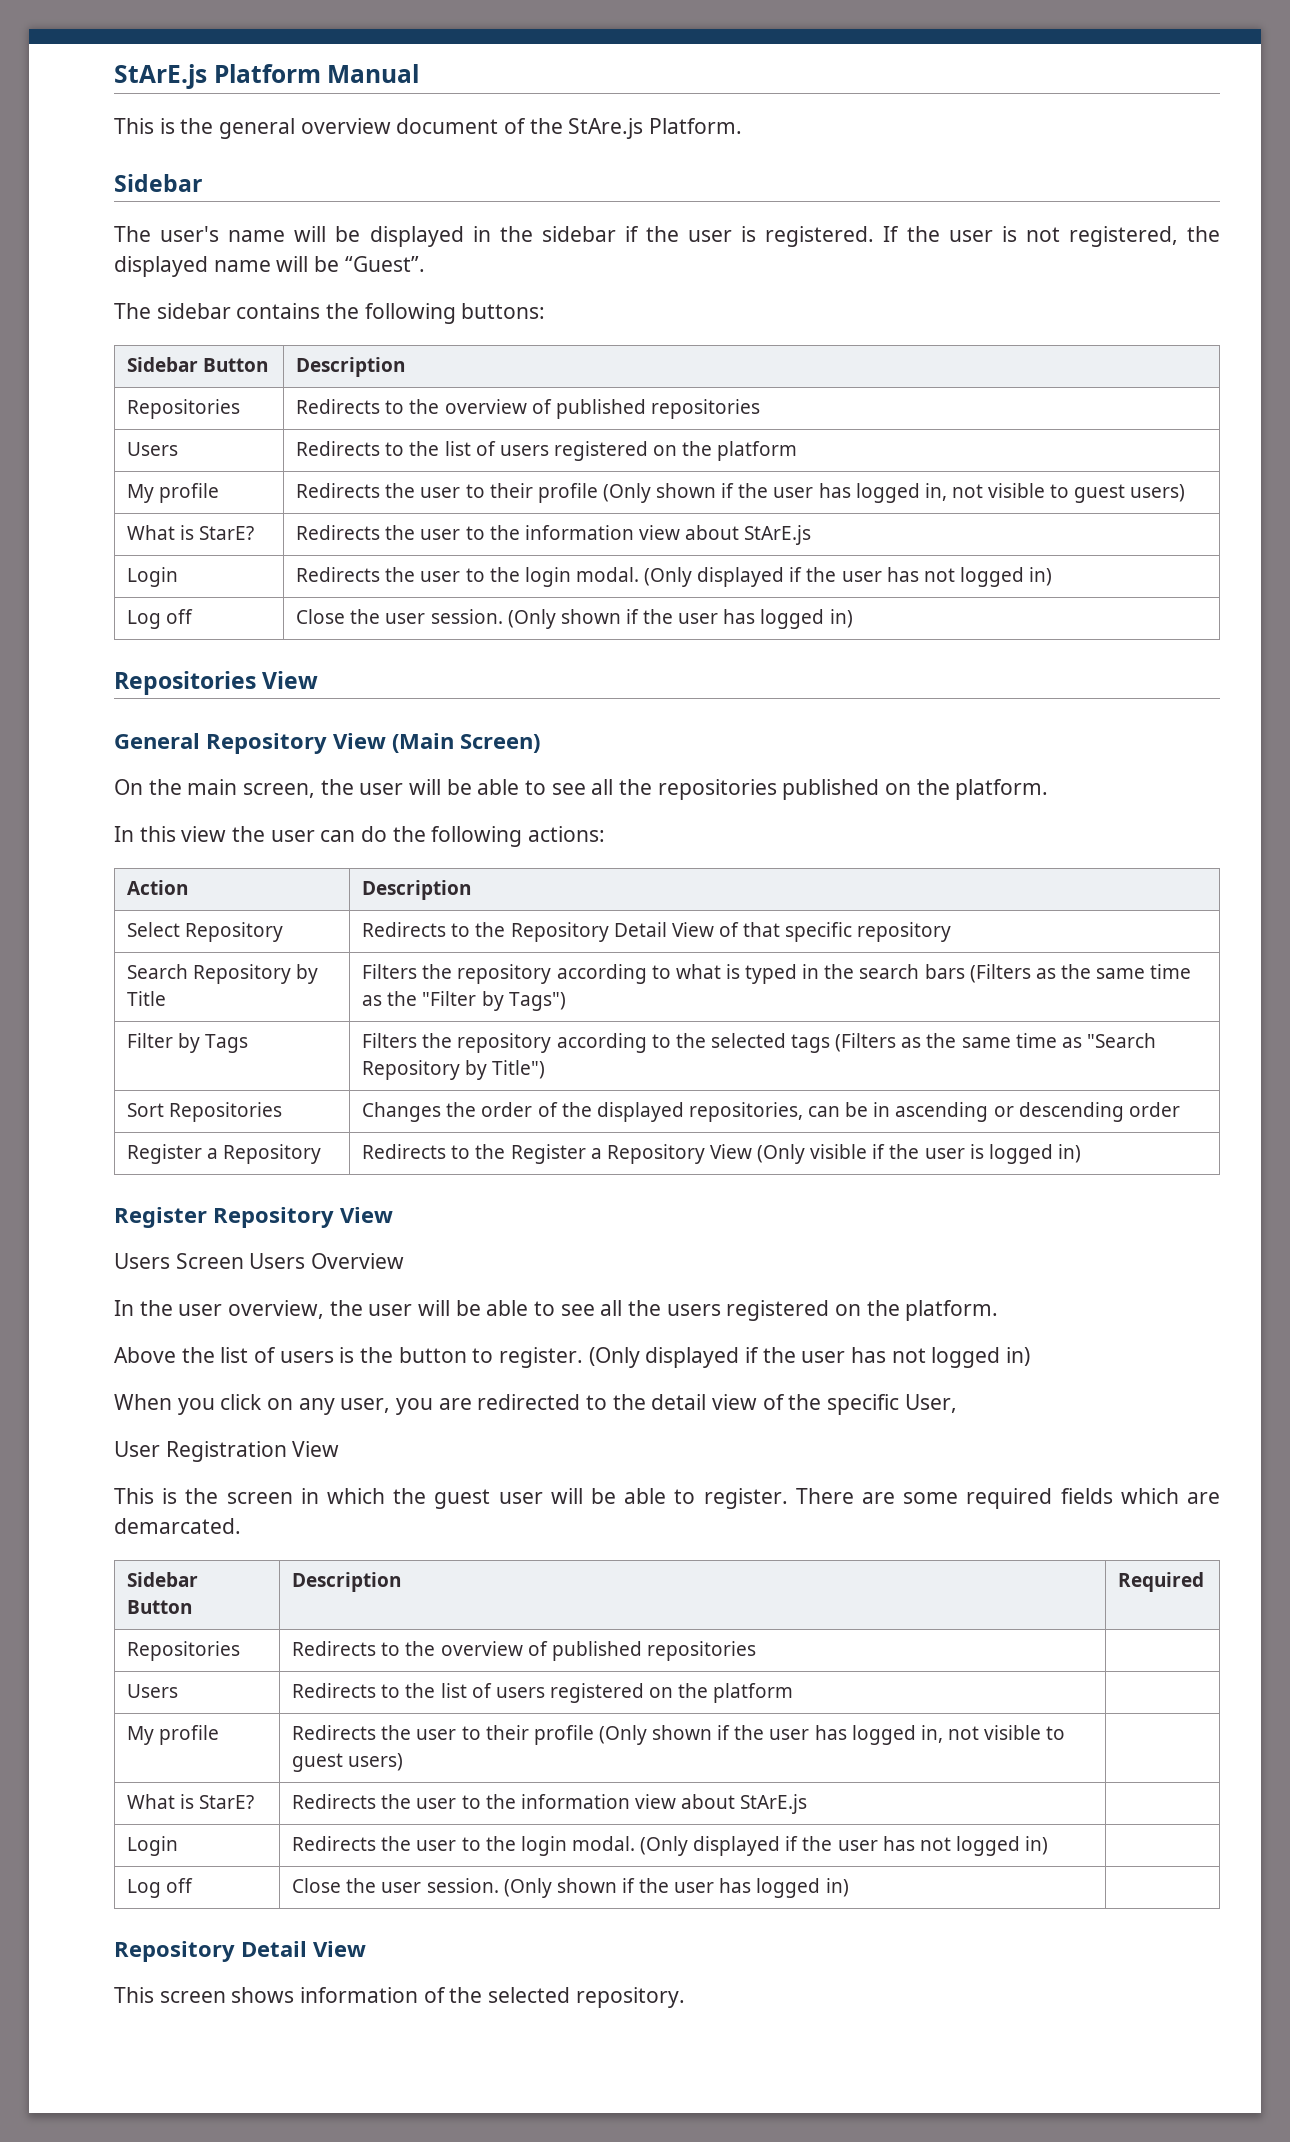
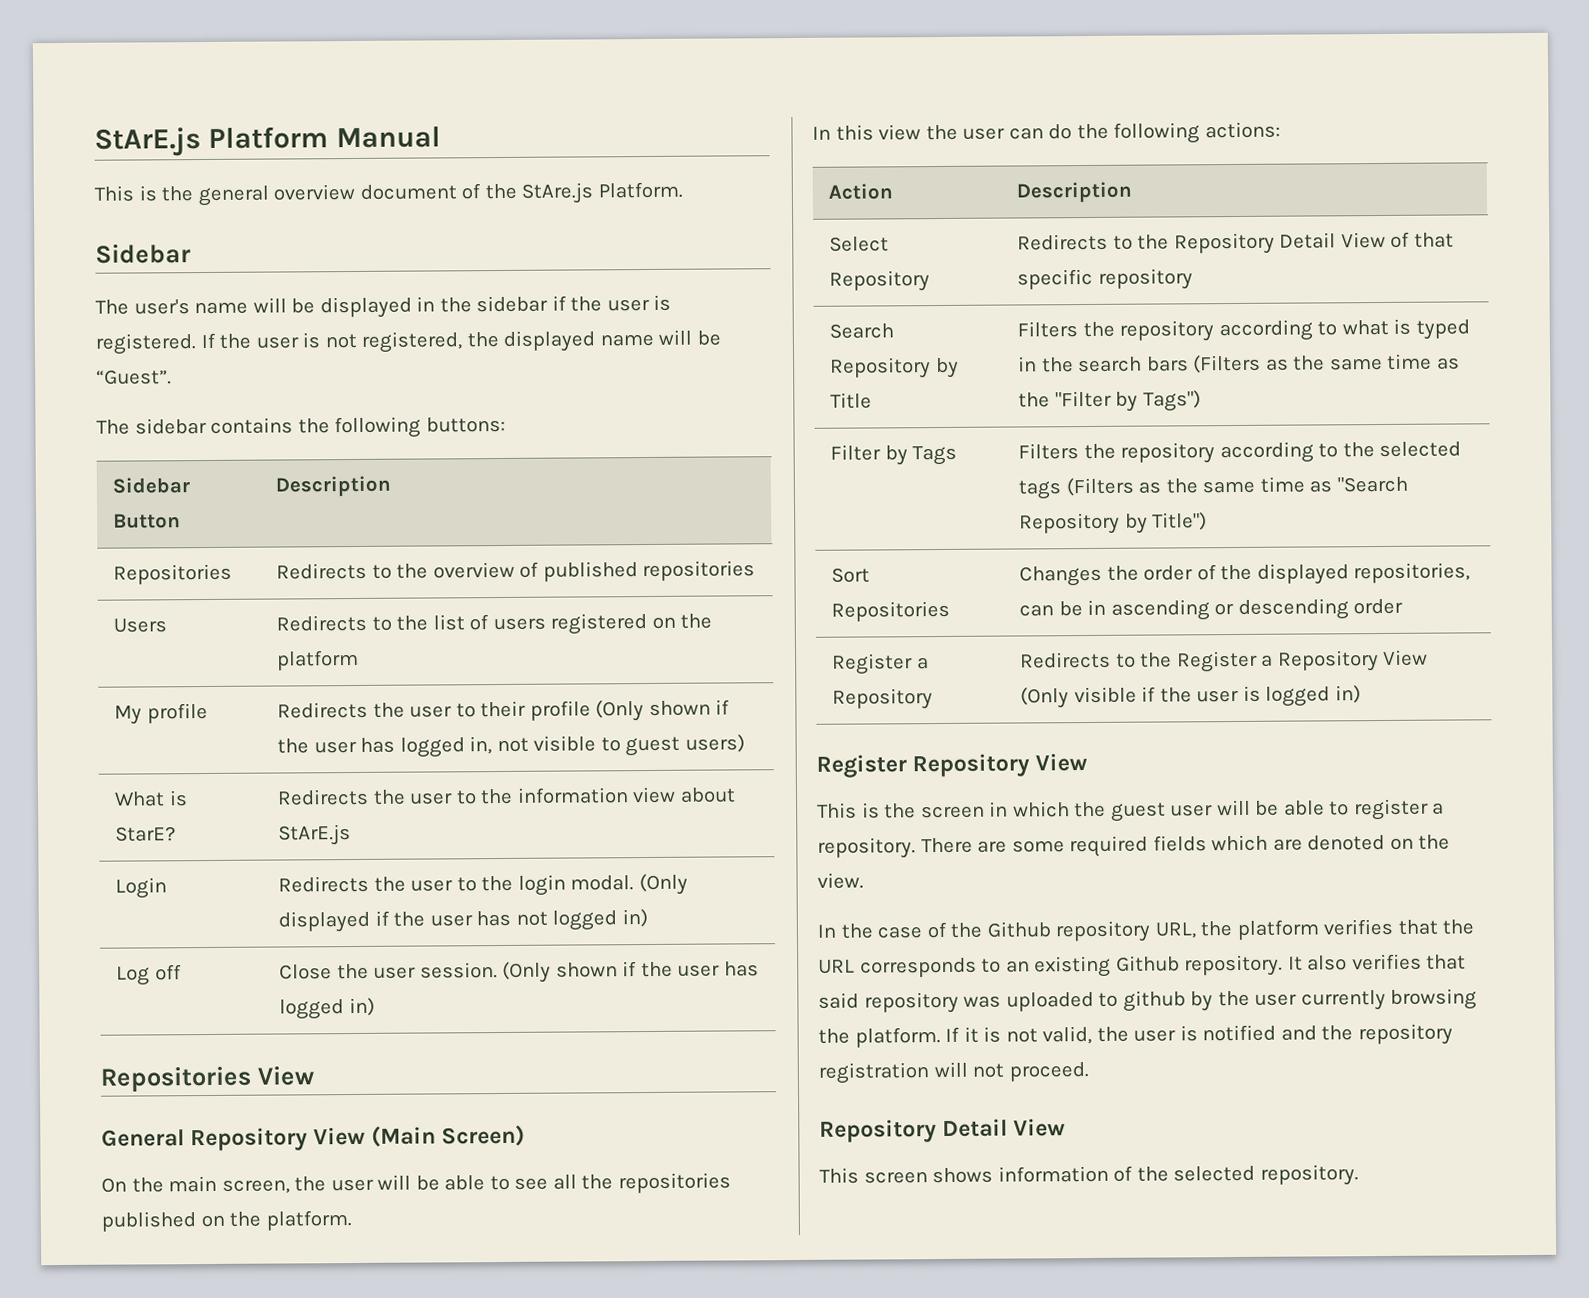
- Users Screen Users Overview
- In the user overview, the user will be able to see all the users registered on the platform.
- Above the list of users is the button to register. (Only displayed if the user has not logged in)
- When you click on any user, you are redirected to the detail view of the specific User,
- User Registration View
- This is the screen in which the guest user will be able to register.
+ This is the screen in which the guest user will be able to register a repository.
- There are some required fields which are demarcated.
- Sidebar Button | Description | Required
- Repositories | Redirects to the overview of published repositories |
- Users | Redirects to the list of users registered on the platform |
- My profile | Redirects the user to their profile (Only shown if the user has logged in, not visible to guest users) |
- What is StarE? | Redirects the user to the information view about StArE.js |
- Login | Redirects the user to the login modal. (Only displayed if the user has not logged in) |
- Log off | Close the user session. (Only shown if the user has logged in) |
+ There are some required fields which are denoted on the view.
+ In the case of the Github repository URL, the platform verifies that the URL corresponds to an existing Github repository. It also verifies that said repository was uploaded to github by the user currently browsing the platform. If it is not valid, the user is notified and the repository registration will not proceed.

